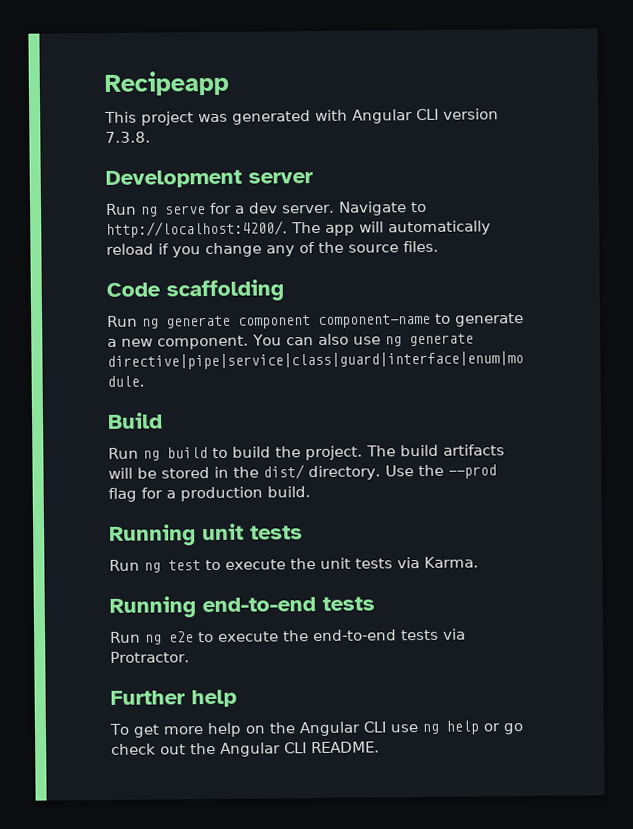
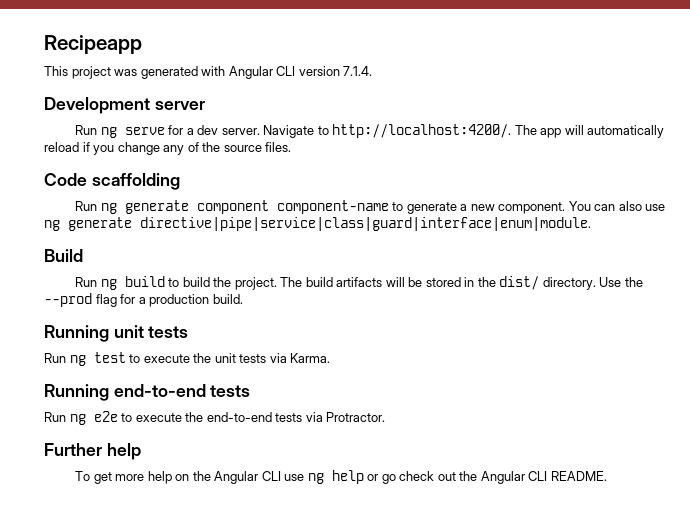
- This project was generated with Angular CLI version 7.3.8.
+ This project was generated with Angular CLI version 7.1.4.

